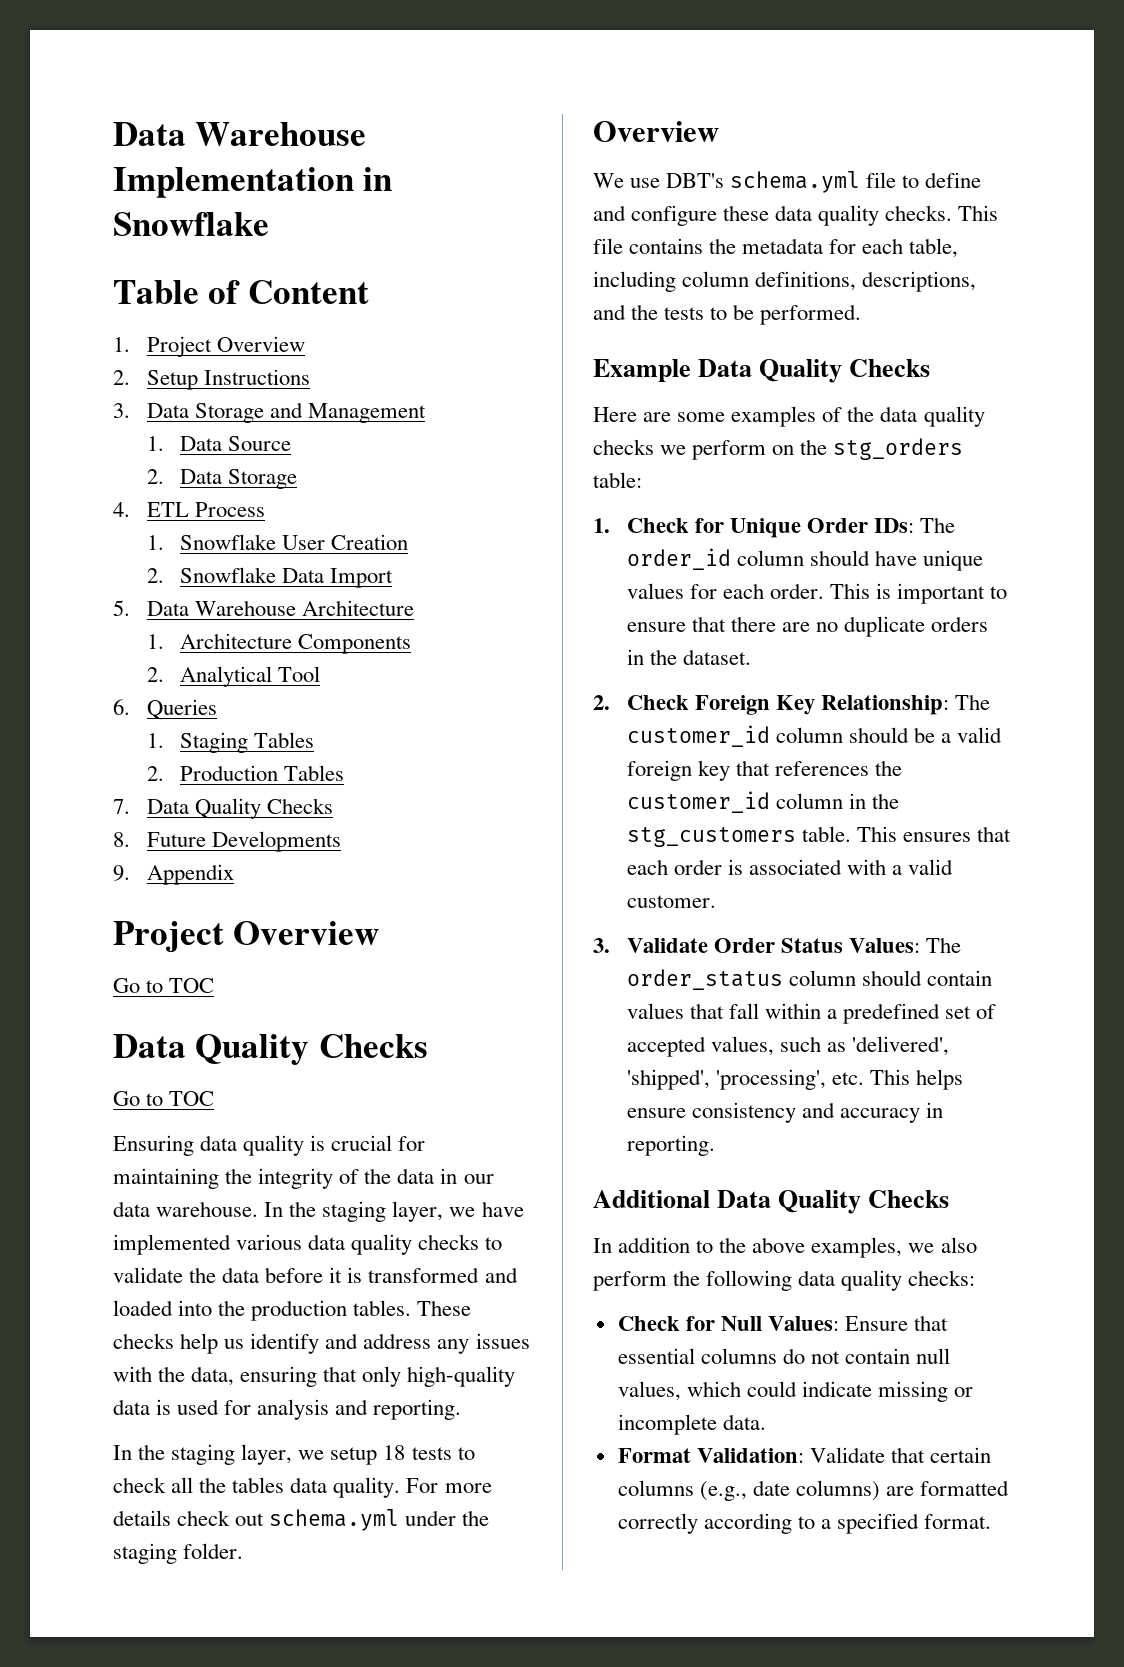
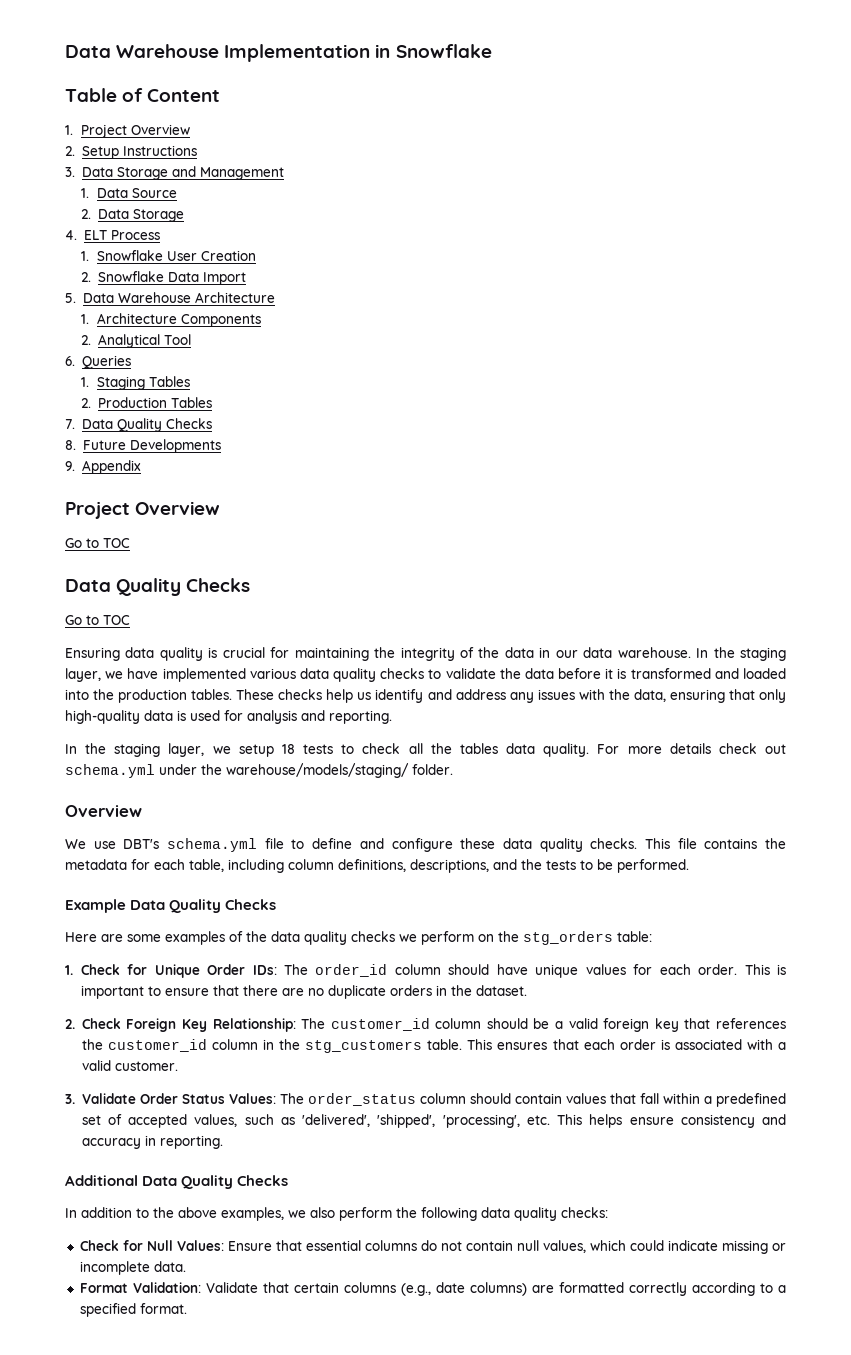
- 4. ETL Process
+ 4. ELT Process
- For more details check out schema.yml under the staging folder.
+ For more details check out schema.yml under the warehouse/models/staging/ folder.

